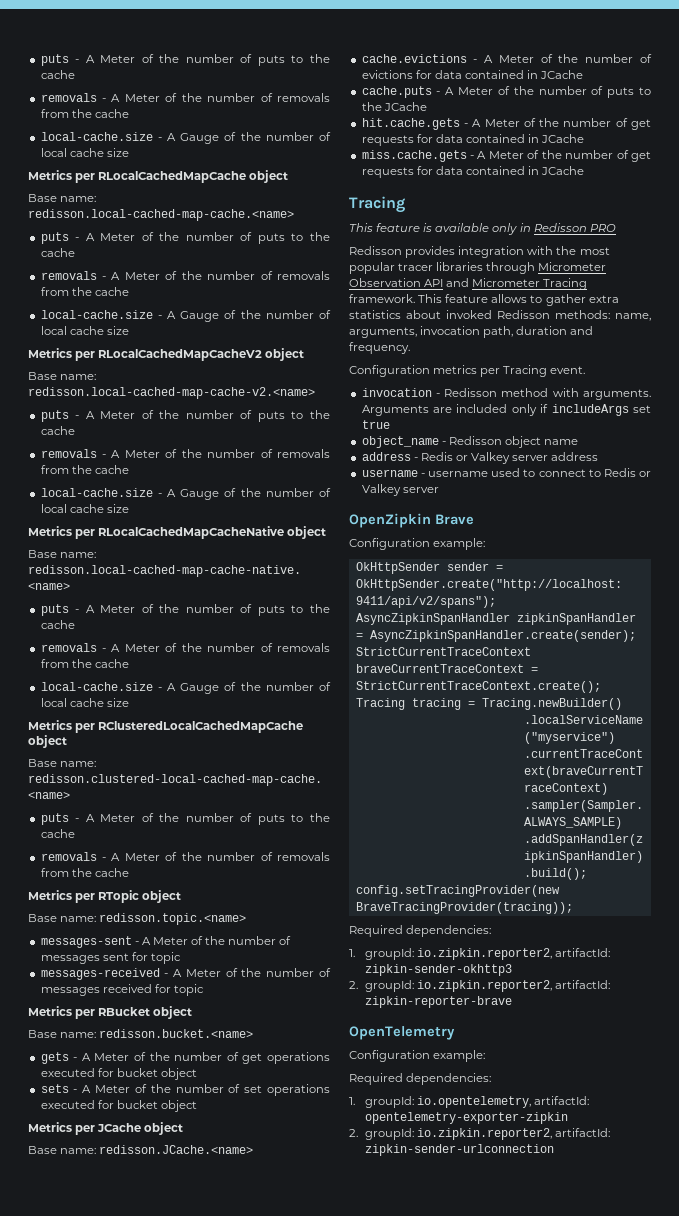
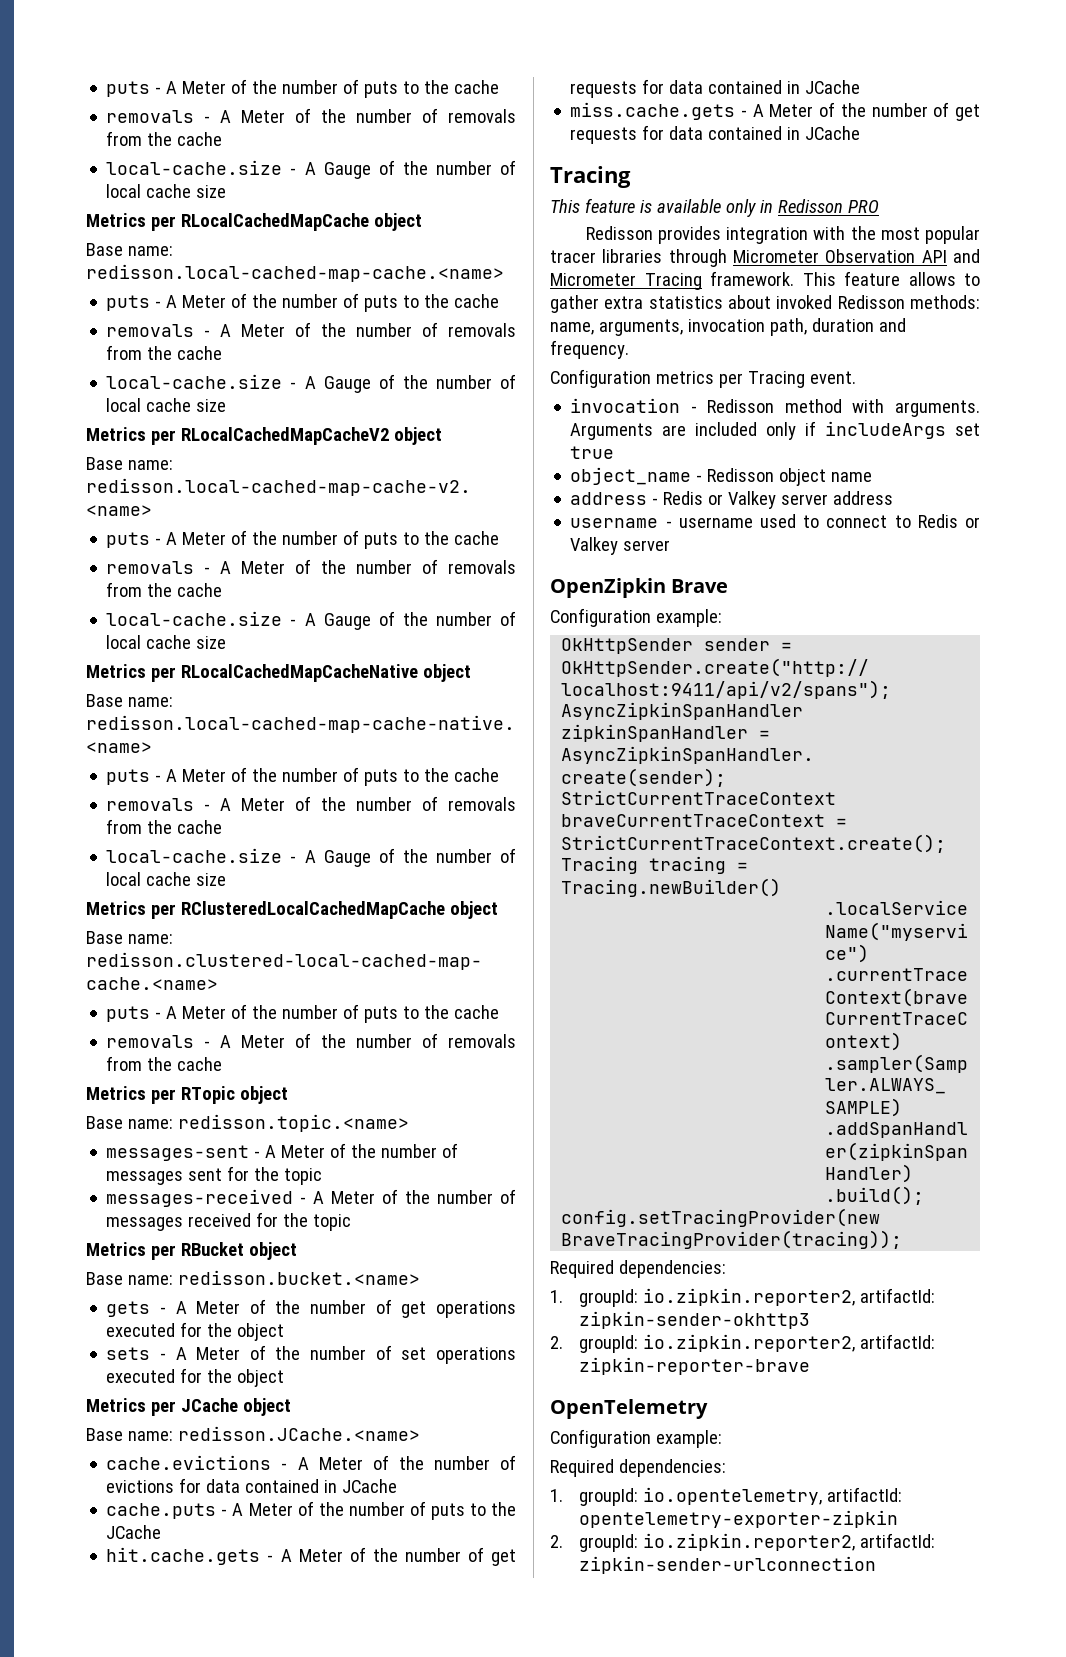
- messages-sent - A Meter of the number of messages sent for topic
+ messages-sent - A Meter of the number of messages sent for the topic
- messages-received - A Meter of the number of messages received for topic
+ messages-received - A Meter of the number of messages received for the topic
- gets - A Meter of the number of get operations executed for bucket object
+ gets - A Meter of the number of get operations executed for the object
- sets - A Meter of the number of set operations executed for bucket object
+ sets - A Meter of the number of set operations executed for the object

